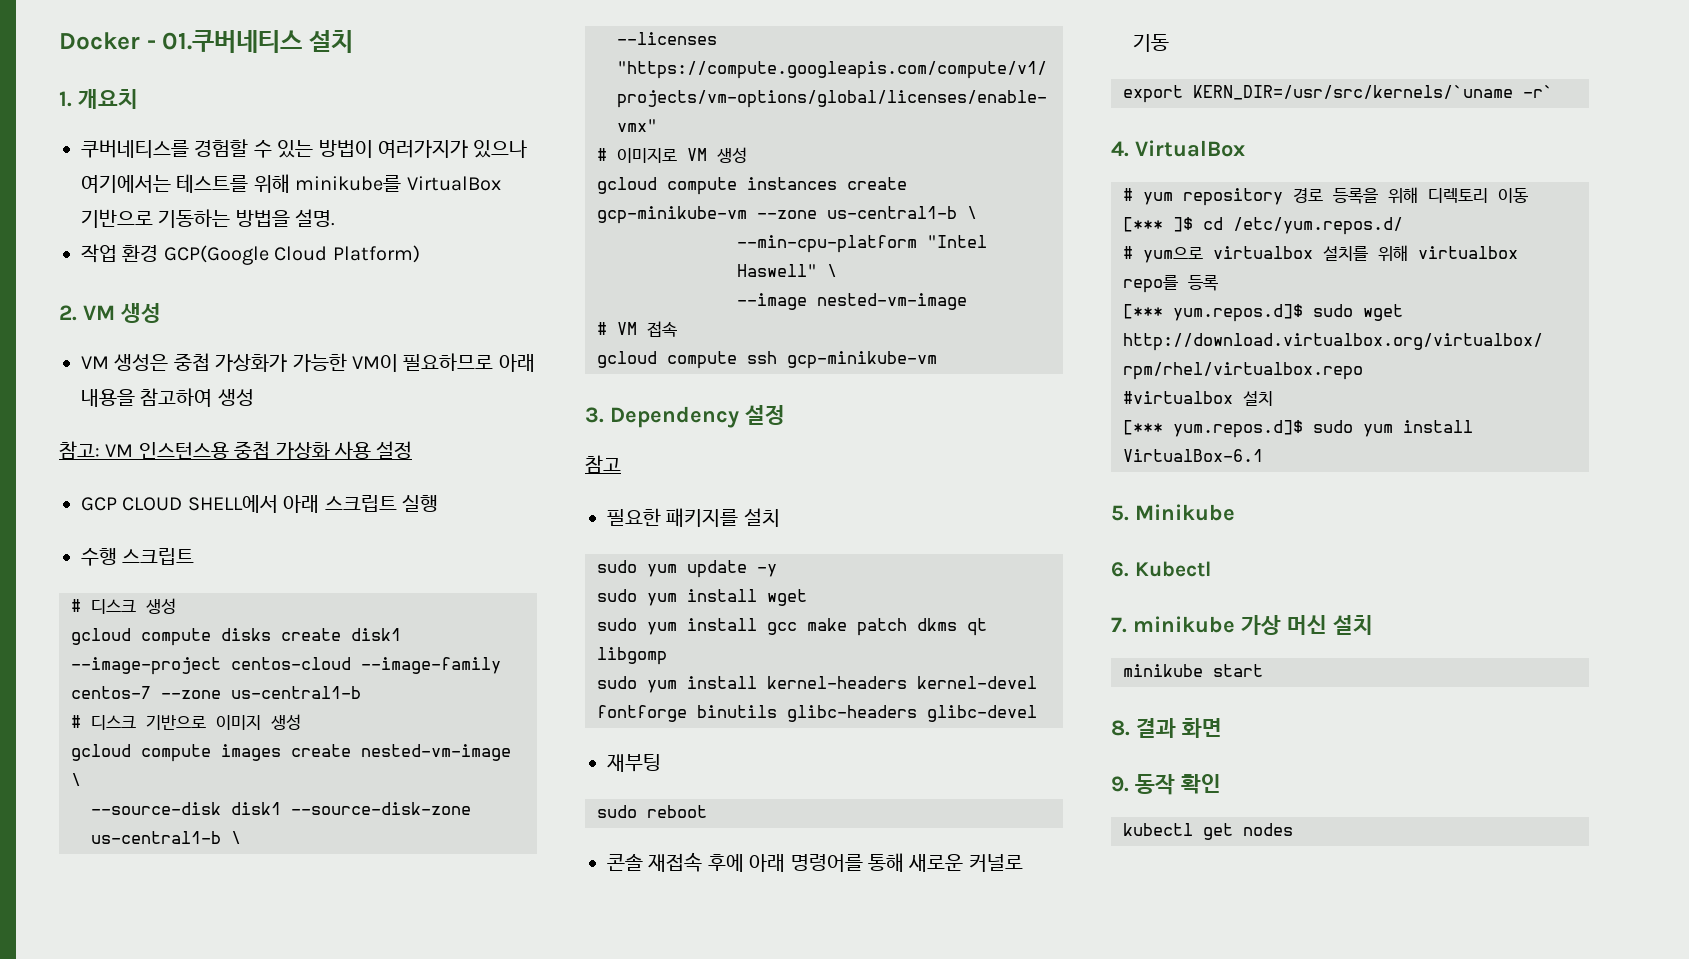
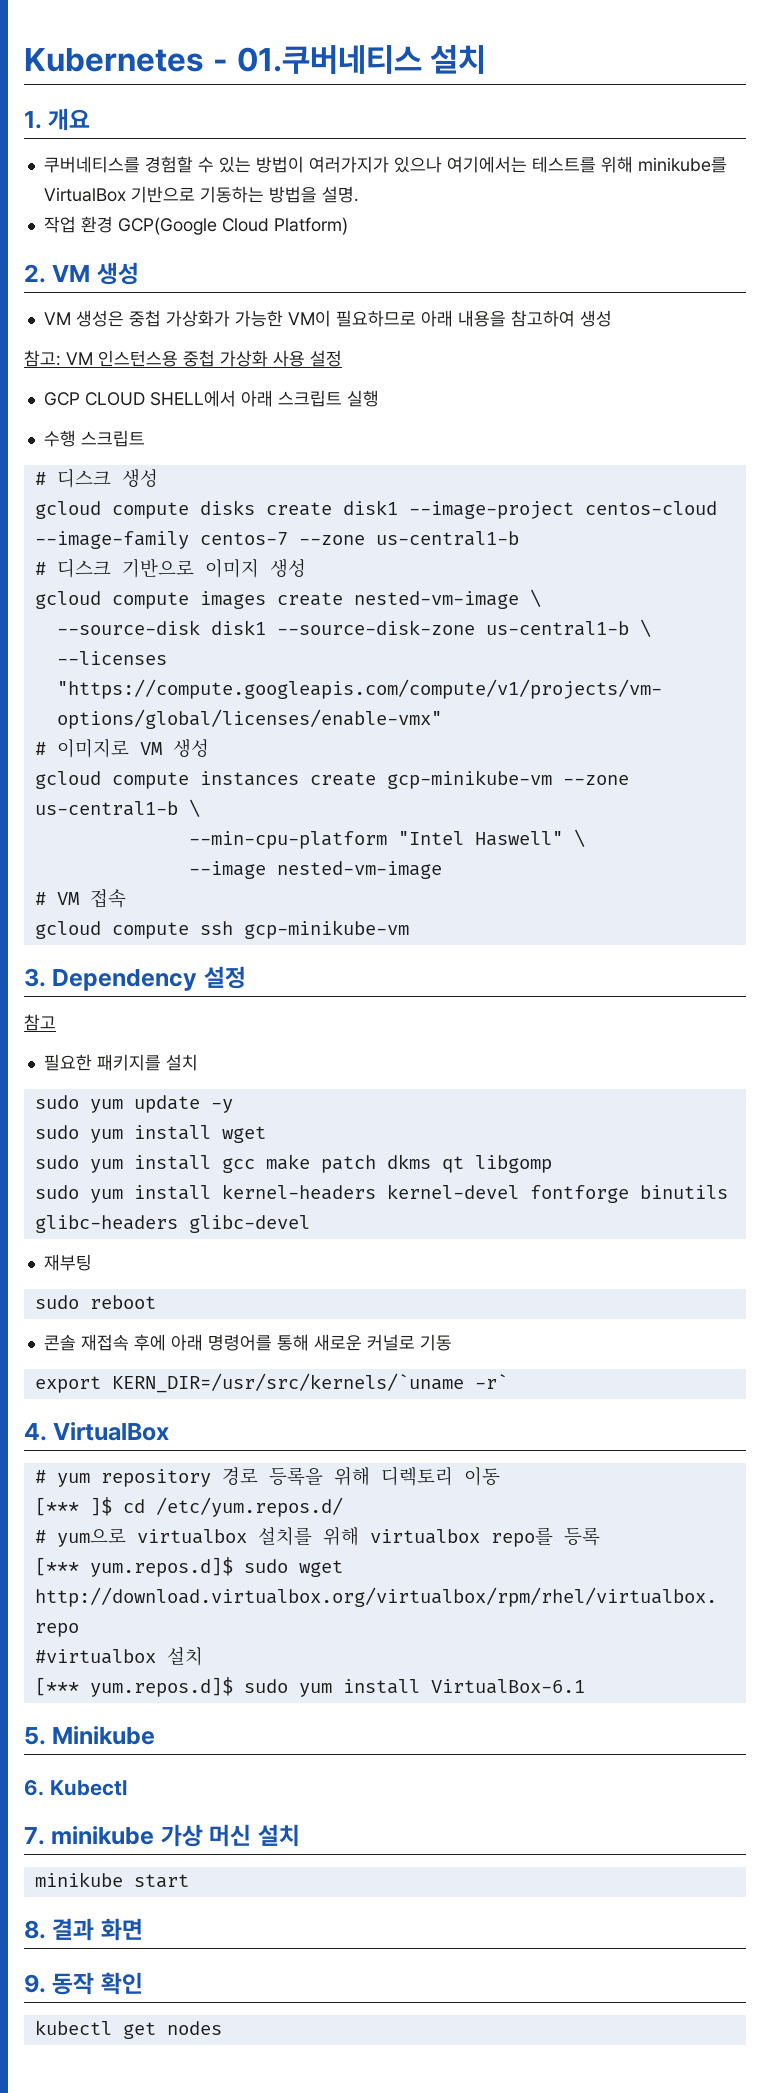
- Docker - 01.쿠버네티스 설치
+ Kubernetes - 01.쿠버네티스 설치
- 1. 개요치
+ 1. 개요

